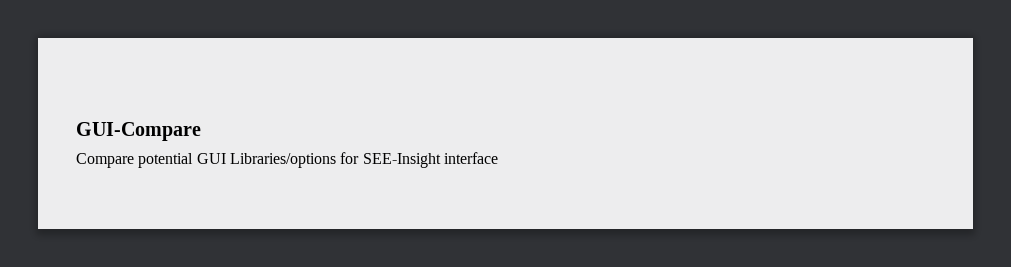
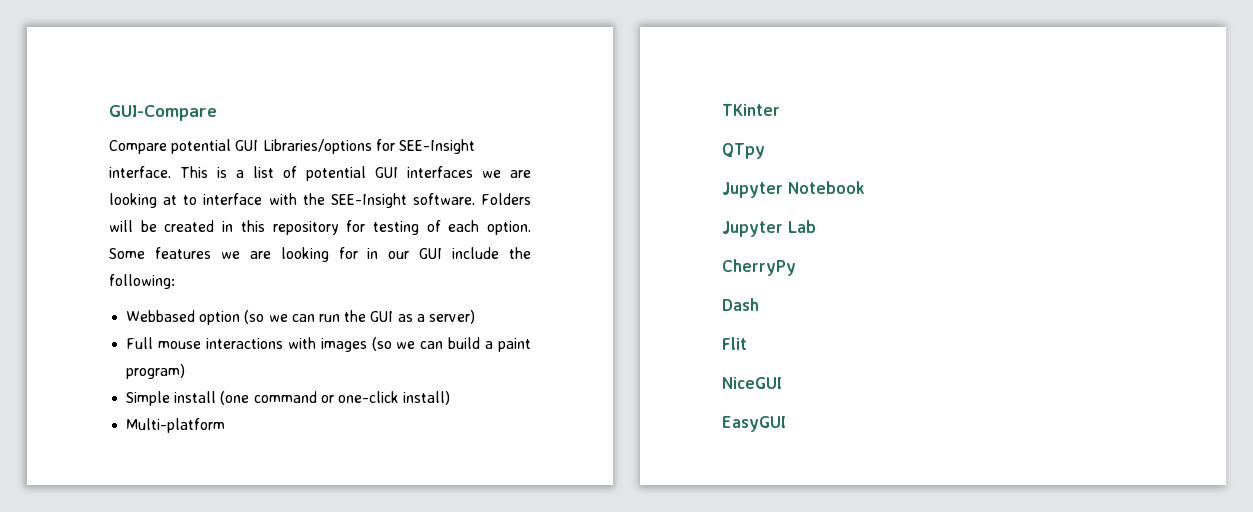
- Compare potential GUI Libraries/options for SEE-Insight interface
+ Compare potential GUI Libraries/options for SEE-Insight interface. This is a list of potential GUI interfaces we are looking at to interface with the SEE-Insight software. Folders will be created in this repository for testing of each option. Some features we are looking for in our GUI include the following:
+ Webbased option (so we can run the GUI as a server)
+ Full mouse interactions with images (so we can build a paint program)
+ Simple install (one command or one-click install)
+ Multi-platform
+ TKinter
+ QTpy
+ Jupyter Notebook
+ Jupyter Lab
+ CherryPy
+ Dash
+ Flit
+ NiceGUI
+ EasyGUI

